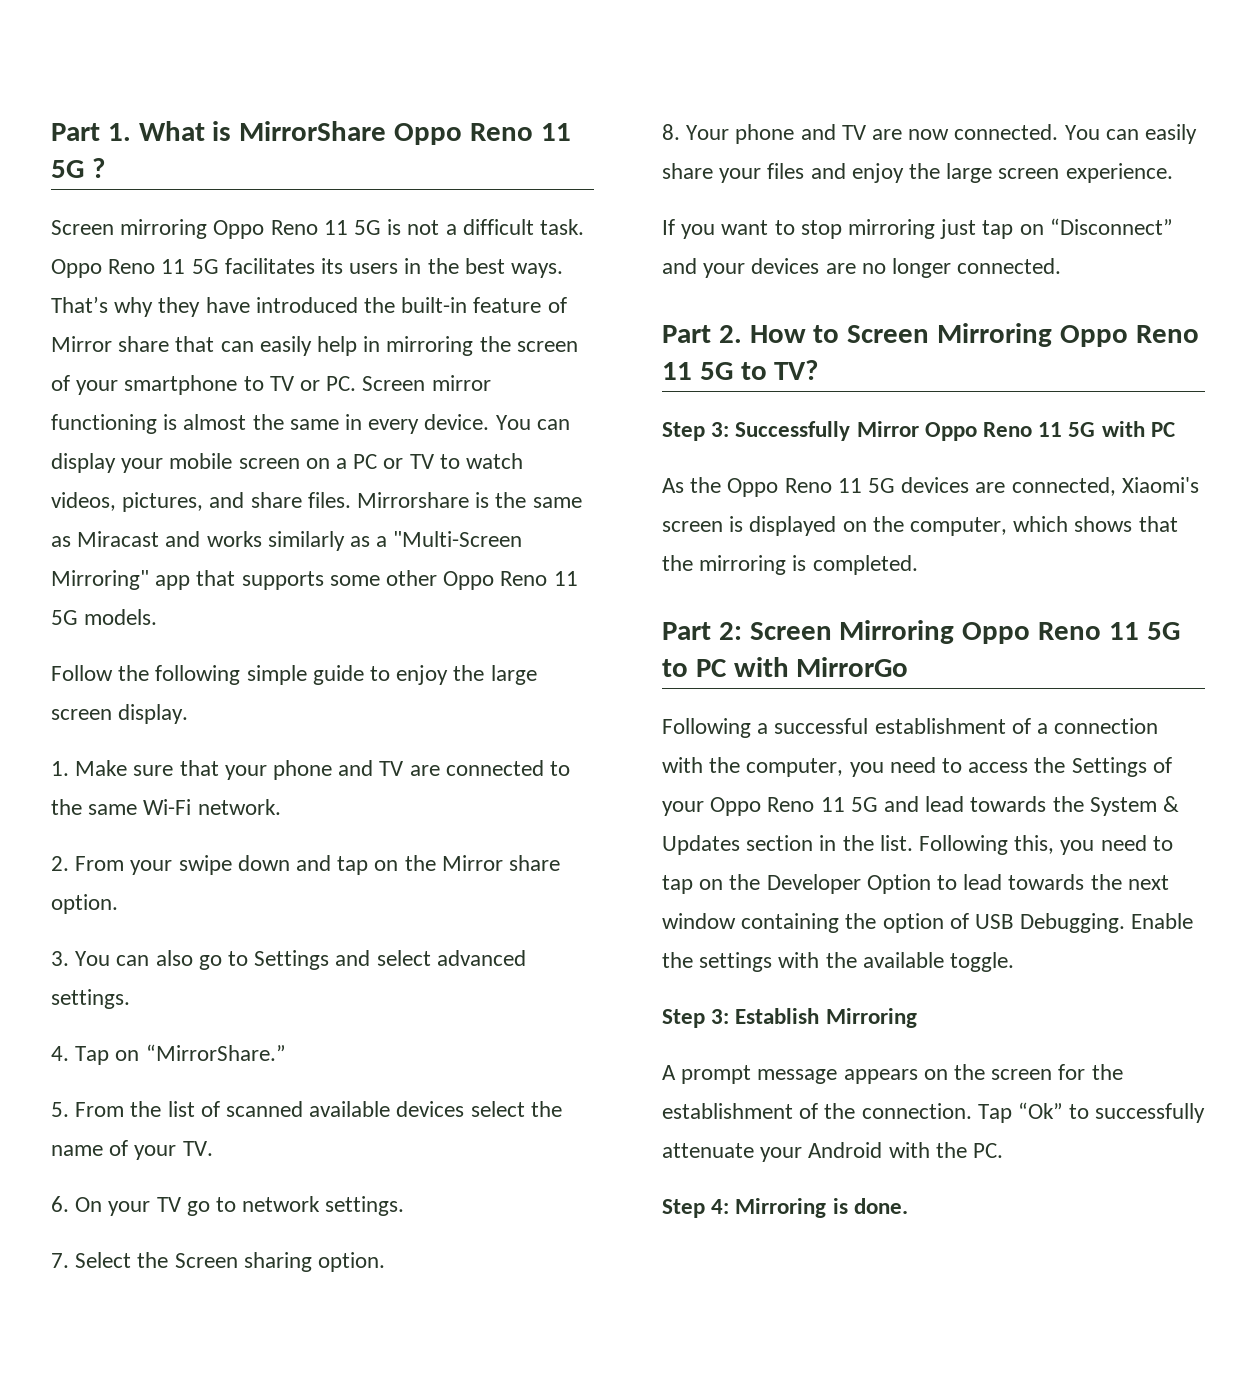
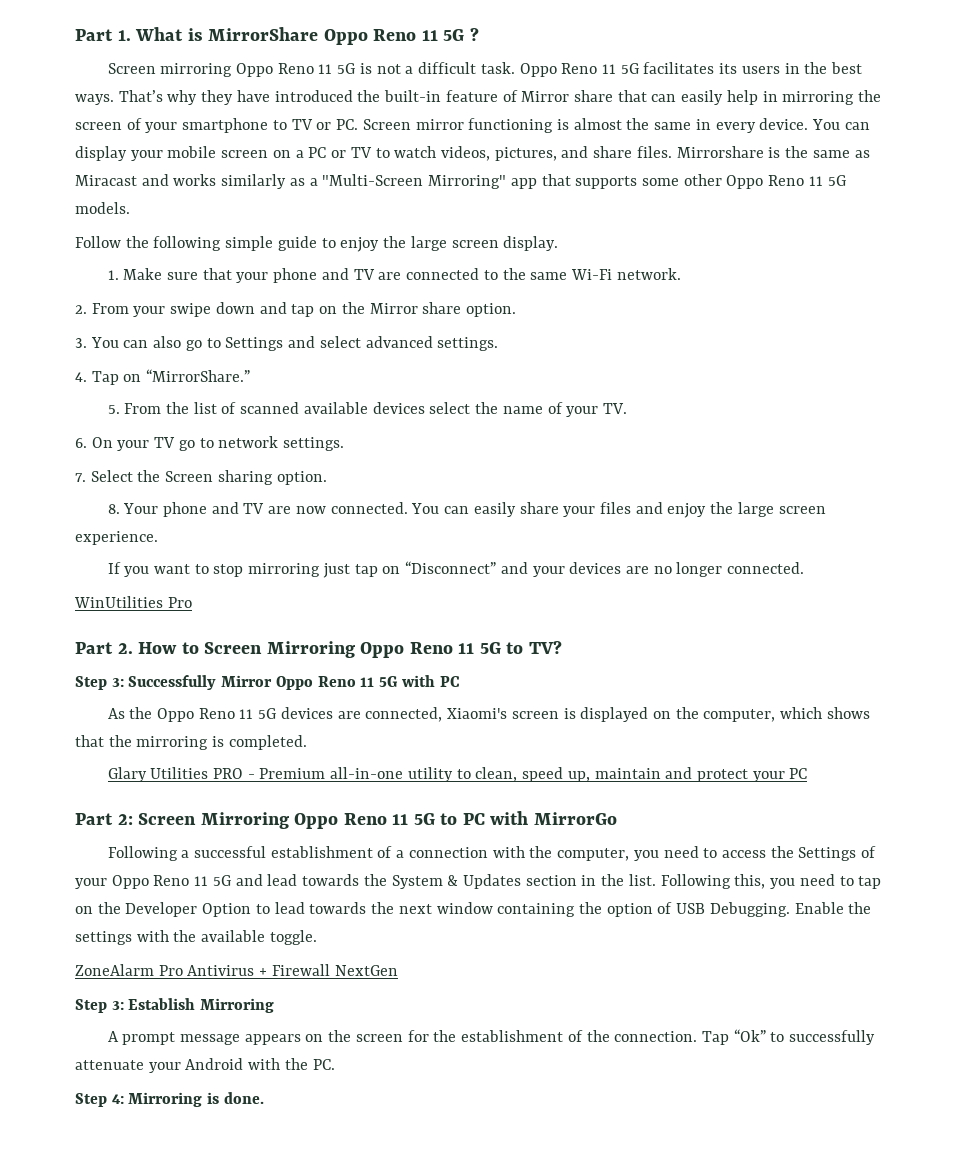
+ WinUtilities Pro
+ Glary Utilities PRO - Premium all-in-one utility to clean, speed up, maintain and protect your PC
+ ZoneAlarm Pro Antivirus + Firewall NextGen

